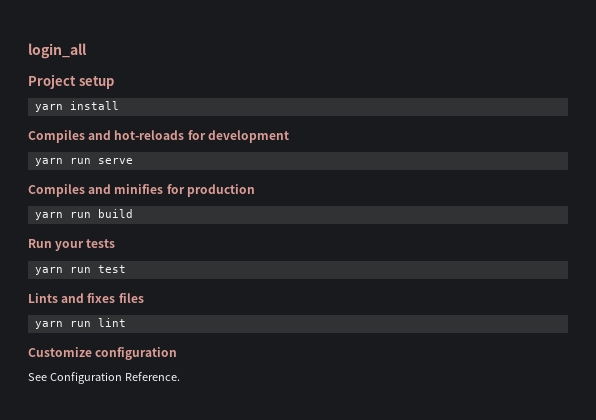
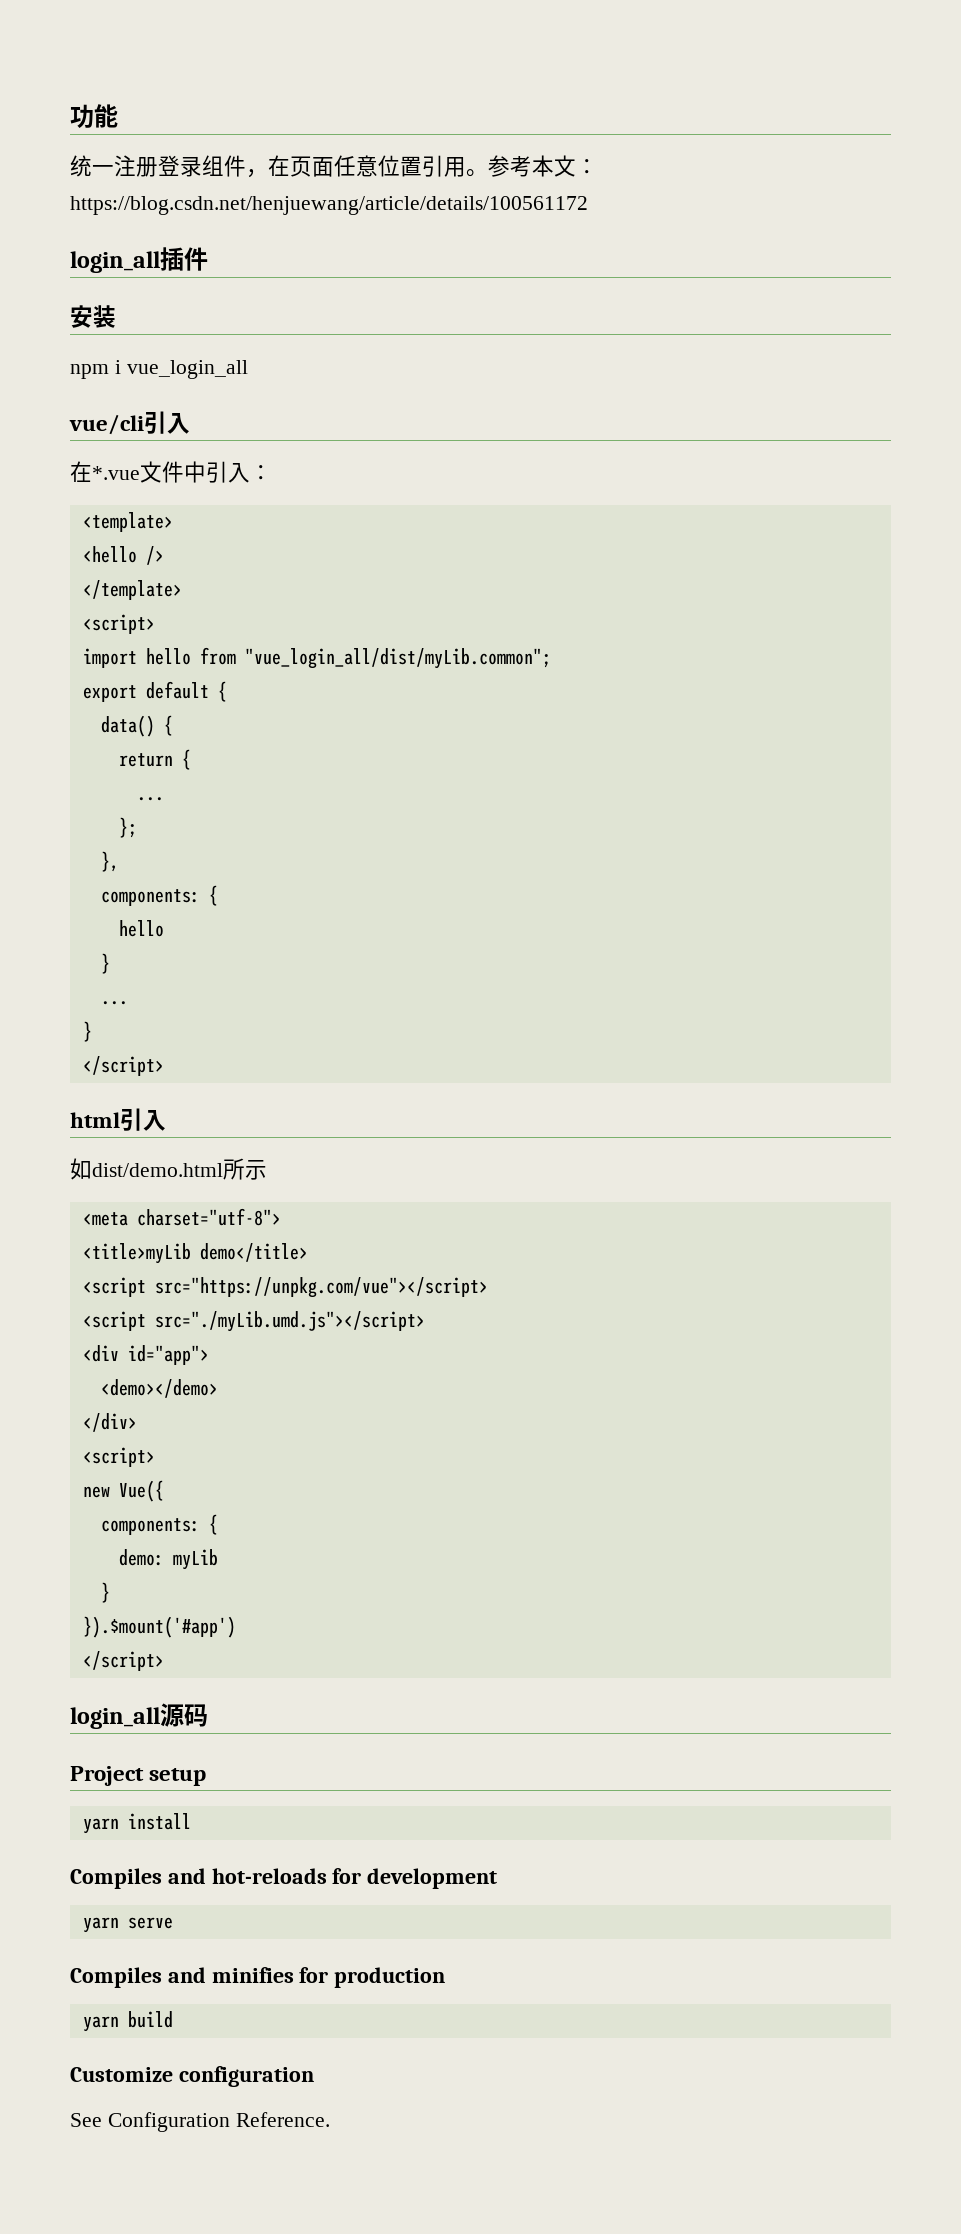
- login_all
+ 功能
+ 统一注册登录组件，在页面任意位置引用。参考本文：https://blog.csdn.net/henjuewang/article/details/100561172
+ login_all插件
+ 安装
+ npm i vue_login_all
+ vue/cli引入
+ 在*.vue文件中引入：
+ <template>
+ <hello />
+ </template>
+ <script>
+ import hello from "vue_login_all/dist/myLib.common";
+ export default {
+ data() {
+ return {
+ ...
+ };
+ },
+ components: {
+ hello
+ }
+ ...
+ }
+ </script>
+ html引入
+ 如dist/demo.html所示
+ <meta charset="utf-8">
+ <title>myLib demo</title>
+ <script src="https://unpkg.com/vue"></script>
+ <script src="./myLib.umd.js"></script>
+ <div id="app">
+ <demo></demo>
+ </div>
+ <script>
+ new Vue({
+ components: {
+ demo: myLib
+ }
+ }).$mount('#app')
+ </script>
+ login_all源码
- yarn run serve
+ yarn serve
- yarn run build
+ yarn build
- Run your tests
- yarn run test
- Lints and fixes files
- yarn run lint

